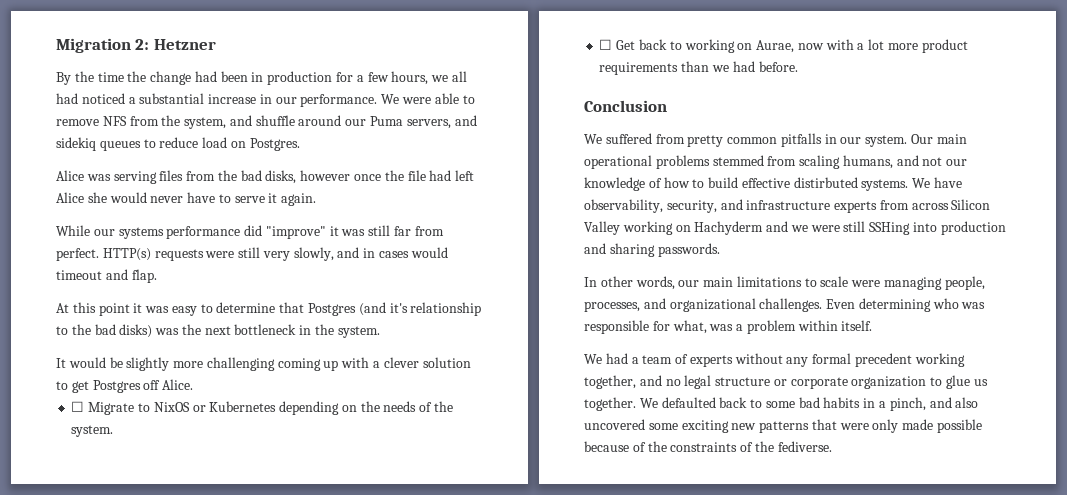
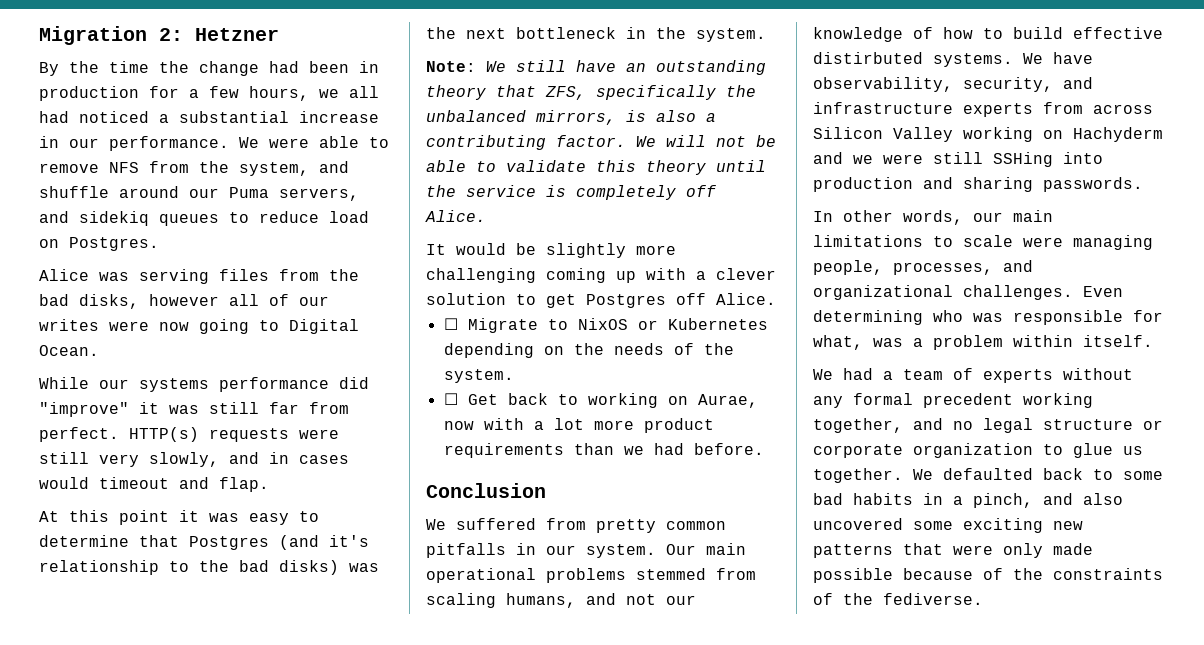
- Alice was serving files from the bad disks, however once the file had left Alice she would never have to serve it again.
+ Alice was serving files from the bad disks, however all of our writes were now going to Digital Ocean.
+ Note: We still have an outstanding theory that ZFS, specifically the unbalanced mirrors, is also a contributing factor. We will not be able to validate this theory until the service is completely off Alice.

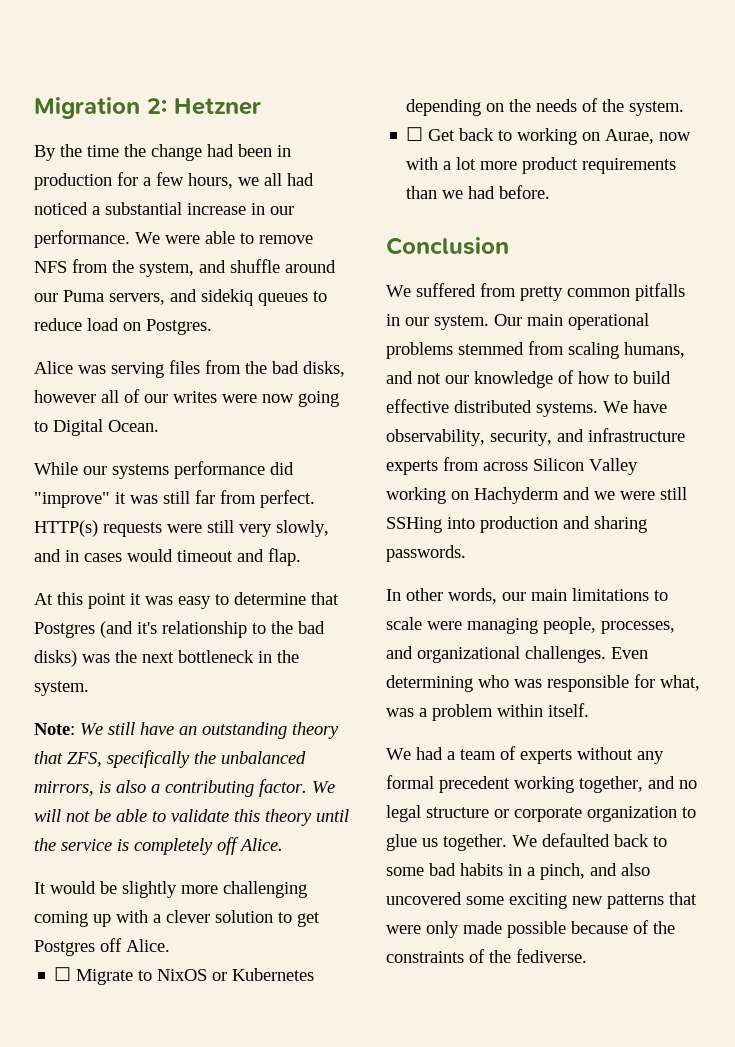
- Our main operational problems stemmed from scaling humans, and not our knowledge of how to build effective distirbuted systems.
+ Our main operational problems stemmed from scaling humans, and not our knowledge of how to build effective distributed systems.

